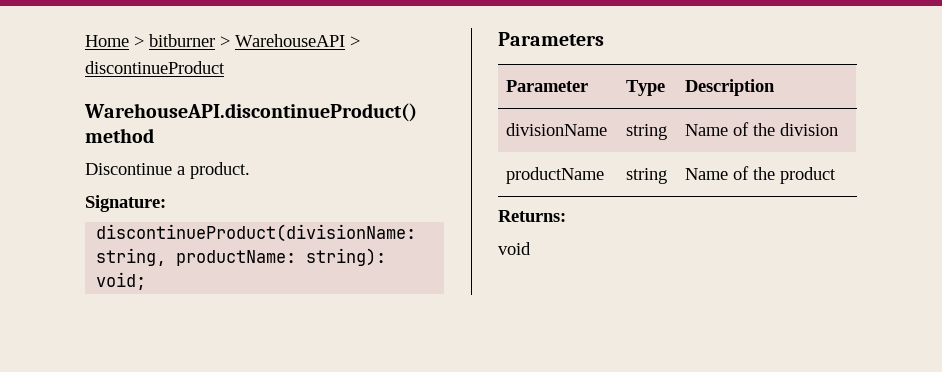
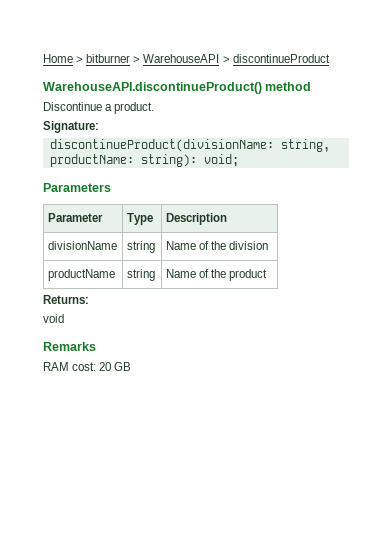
+ Remarks
+ RAM cost: 20 GB

